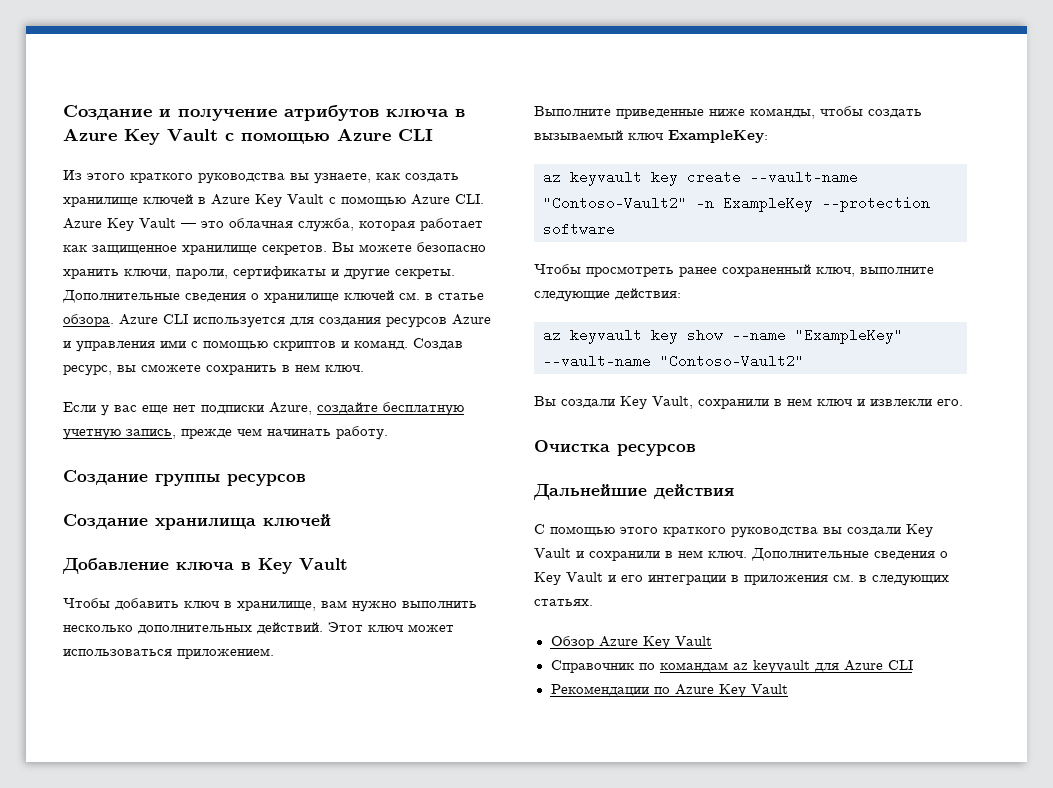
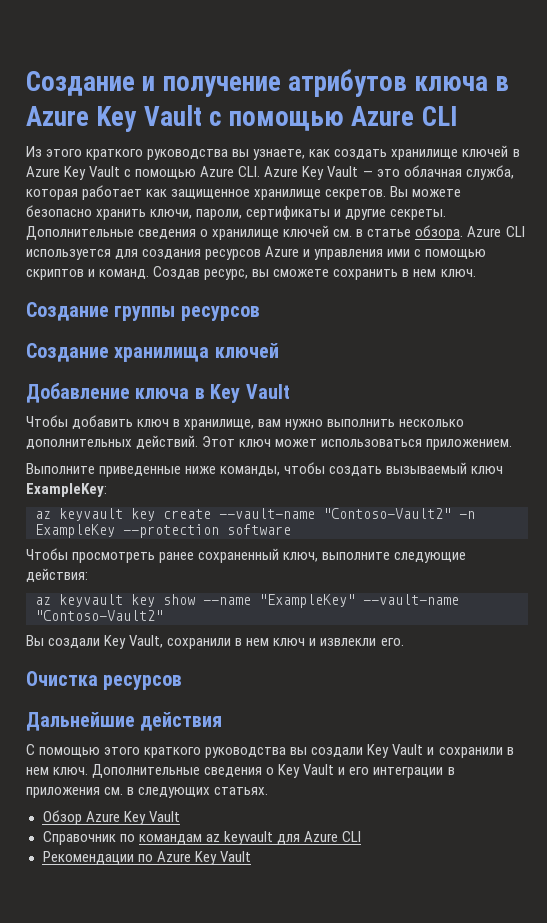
- Если у вас еще нет подписки Azure, создайте бесплатную учетную запись, прежде чем начинать работу.

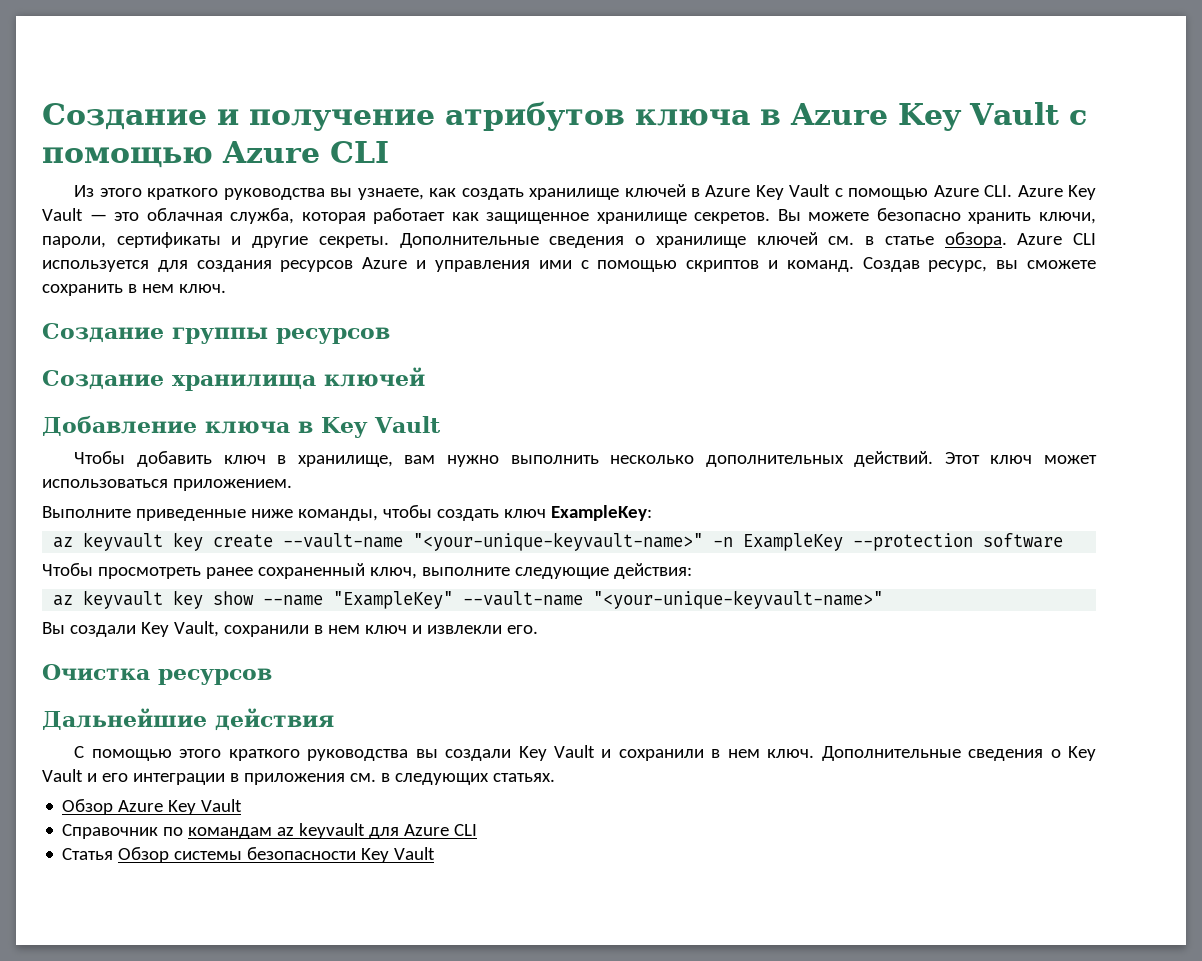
- Выполните приведенные ниже команды, чтобы создать вызываемый ключ ExampleKey:
+ Выполните приведенные ниже команды, чтобы создать ключ ExampleKey:
- az keyvault key create --vault-name "Contoso-Vault2" -n ExampleKey --protection software
+ az keyvault key create --vault-name "<your-unique-keyvault-name>" -n ExampleKey --protection software
- az keyvault key show --name "ExampleKey" --vault-name "Contoso-Vault2"
+ az keyvault key show --name "ExampleKey" --vault-name "<your-unique-keyvault-name>"
- Рекомендации по Azure Key Vault
+ Статья Обзор системы безопасности Key Vault

